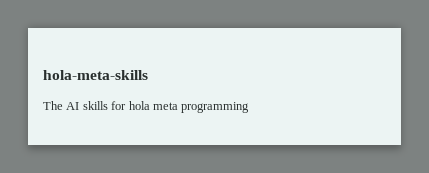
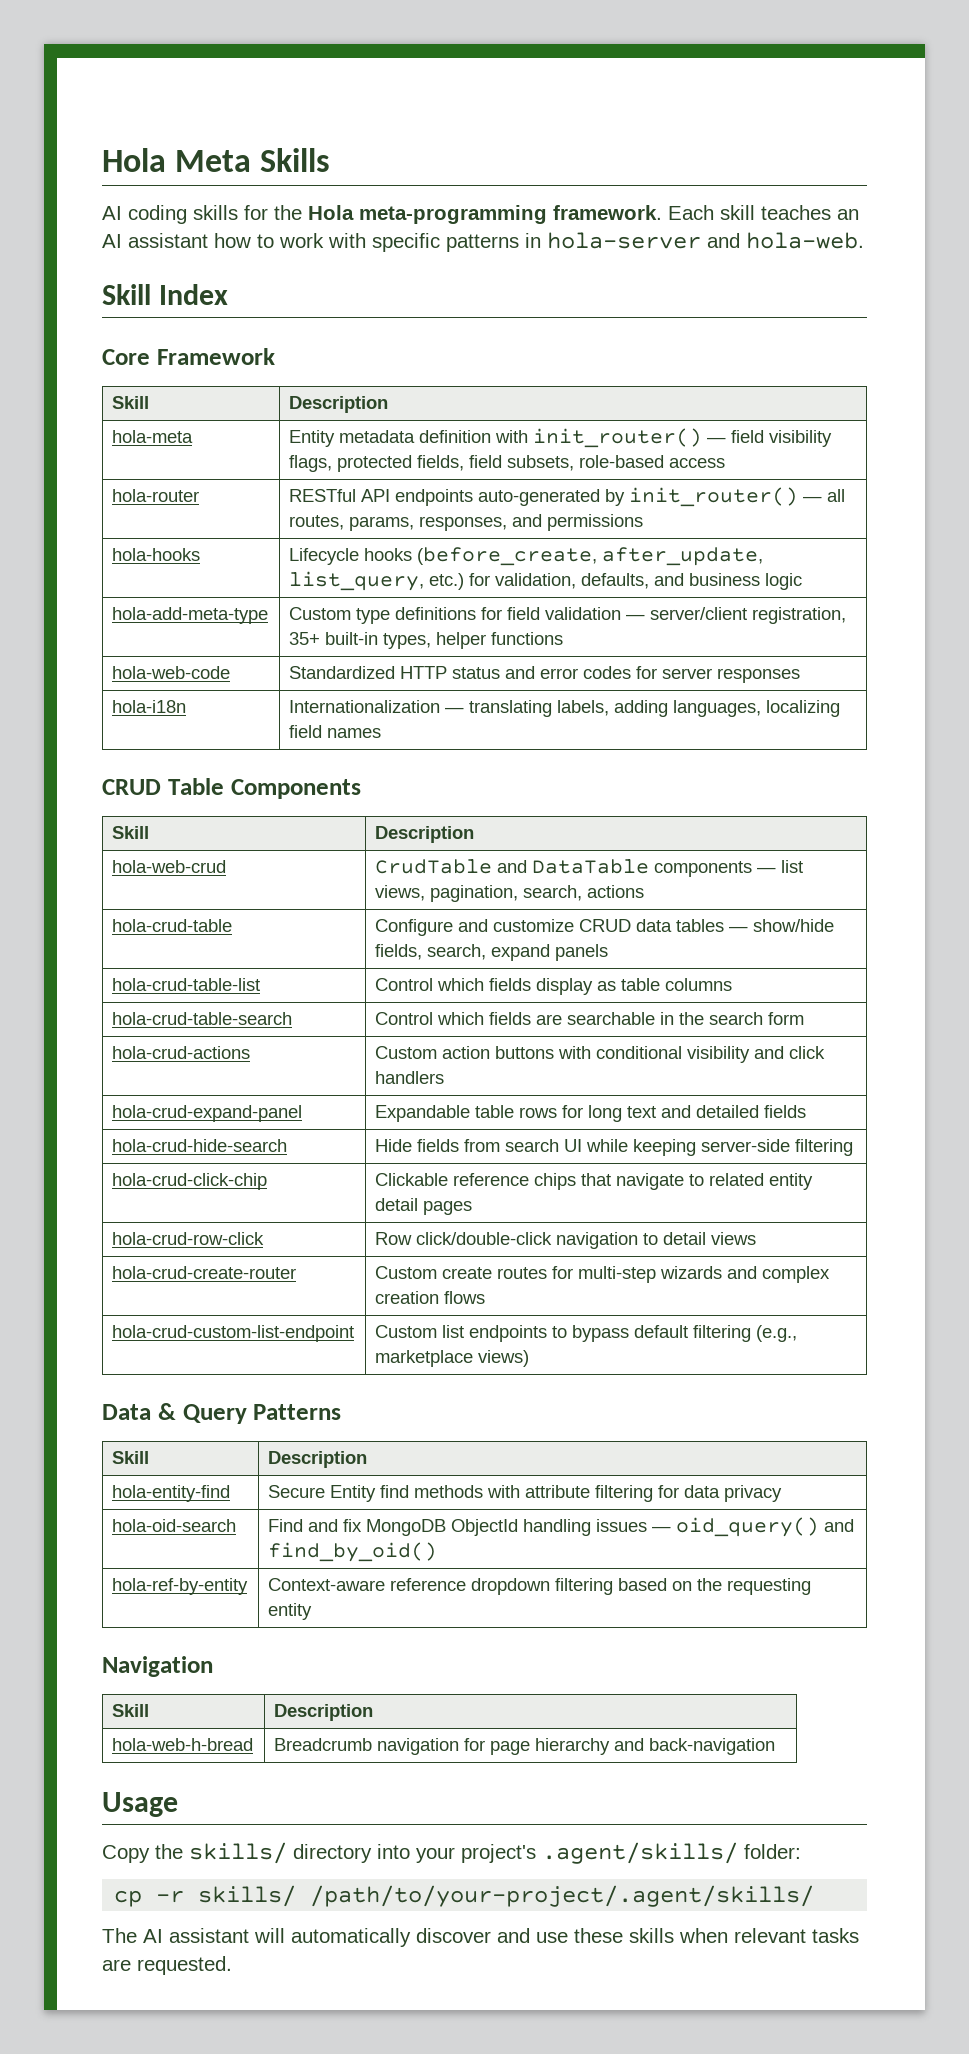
- hola-meta-skills
- The AI skills for hola meta programming
+ Hola Meta Skills
+ AI coding skills for the Hola meta-programming framework. Each skill teaches an AI assistant how to work with specific patterns in hola-server and hola-web.
+ Skill Index
+ Core Framework
+ Skill | Description
+ hola-meta | Entity metadata definition with init_router() — field visibility flags, protected fields, field subsets, role-based access
+ hola-router | RESTful API endpoints auto-generated by init_router() — all routes, params, responses, and permissions
+ hola-hooks | Lifecycle hooks (before_create, after_update, list_query, etc.) for validation, defaults, and business logic
+ hola-add-meta-type | Custom type definitions for field validation — server/client registration, 35+ built-in types, helper functions
+ hola-web-code | Standardized HTTP status and error codes for server responses
+ hola-i18n | Internationalization — translating labels, adding languages, localizing field names
+ CRUD Table Components
+ Skill | Description
+ hola-web-crud | CrudTable and DataTable components — list views, pagination, search, actions
+ hola-crud-table | Configure and customize CRUD data tables — show/hide fields, search, expand panels
+ hola-crud-table-list | Control which fields display as table columns
+ hola-crud-table-search | Control which fields are searchable in the search form
+ hola-crud-actions | Custom action buttons with conditional visibility and click handlers
+ hola-crud-expand-panel | Expandable table rows for long text and detailed fields
+ hola-crud-hide-search | Hide fields from search UI while keeping server-side filtering
+ hola-crud-click-chip | Clickable reference chips that navigate to related entity detail pages
+ hola-crud-row-click | Row click/double-click navigation to detail views
+ hola-crud-create-router | Custom create routes for multi-step wizards and complex creation flows
+ hola-crud-custom-list-endpoint | Custom list endpoints to bypass default filtering (e.g., marketplace views)
+ Data & Query Patterns
+ Skill | Description
+ hola-entity-find | Secure Entity find methods with attribute filtering for data privacy
+ hola-oid-search | Find and fix MongoDB ObjectId handling issues — oid_query() and find_by_oid()
+ hola-ref-by-entity | Context-aware reference dropdown filtering based on the requesting entity
+ Navigation
+ Skill | Description
+ hola-web-h-bread | Breadcrumb navigation for page hierarchy and back-navigation
+ Usage
+ Copy the skills/ directory into your project's .agent/skills/ folder:
+ cp -r skills/ /path/to/your-project/.agent/skills/
+ The AI assistant will automatically discover and use these skills when relevant tasks are requested.

